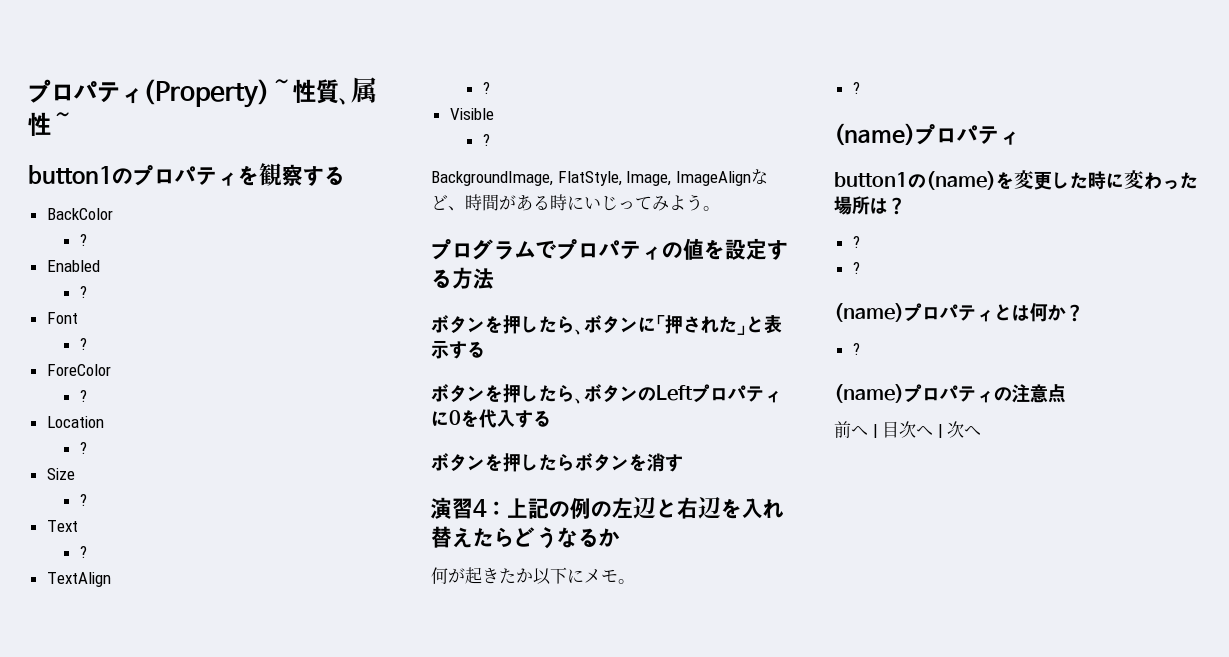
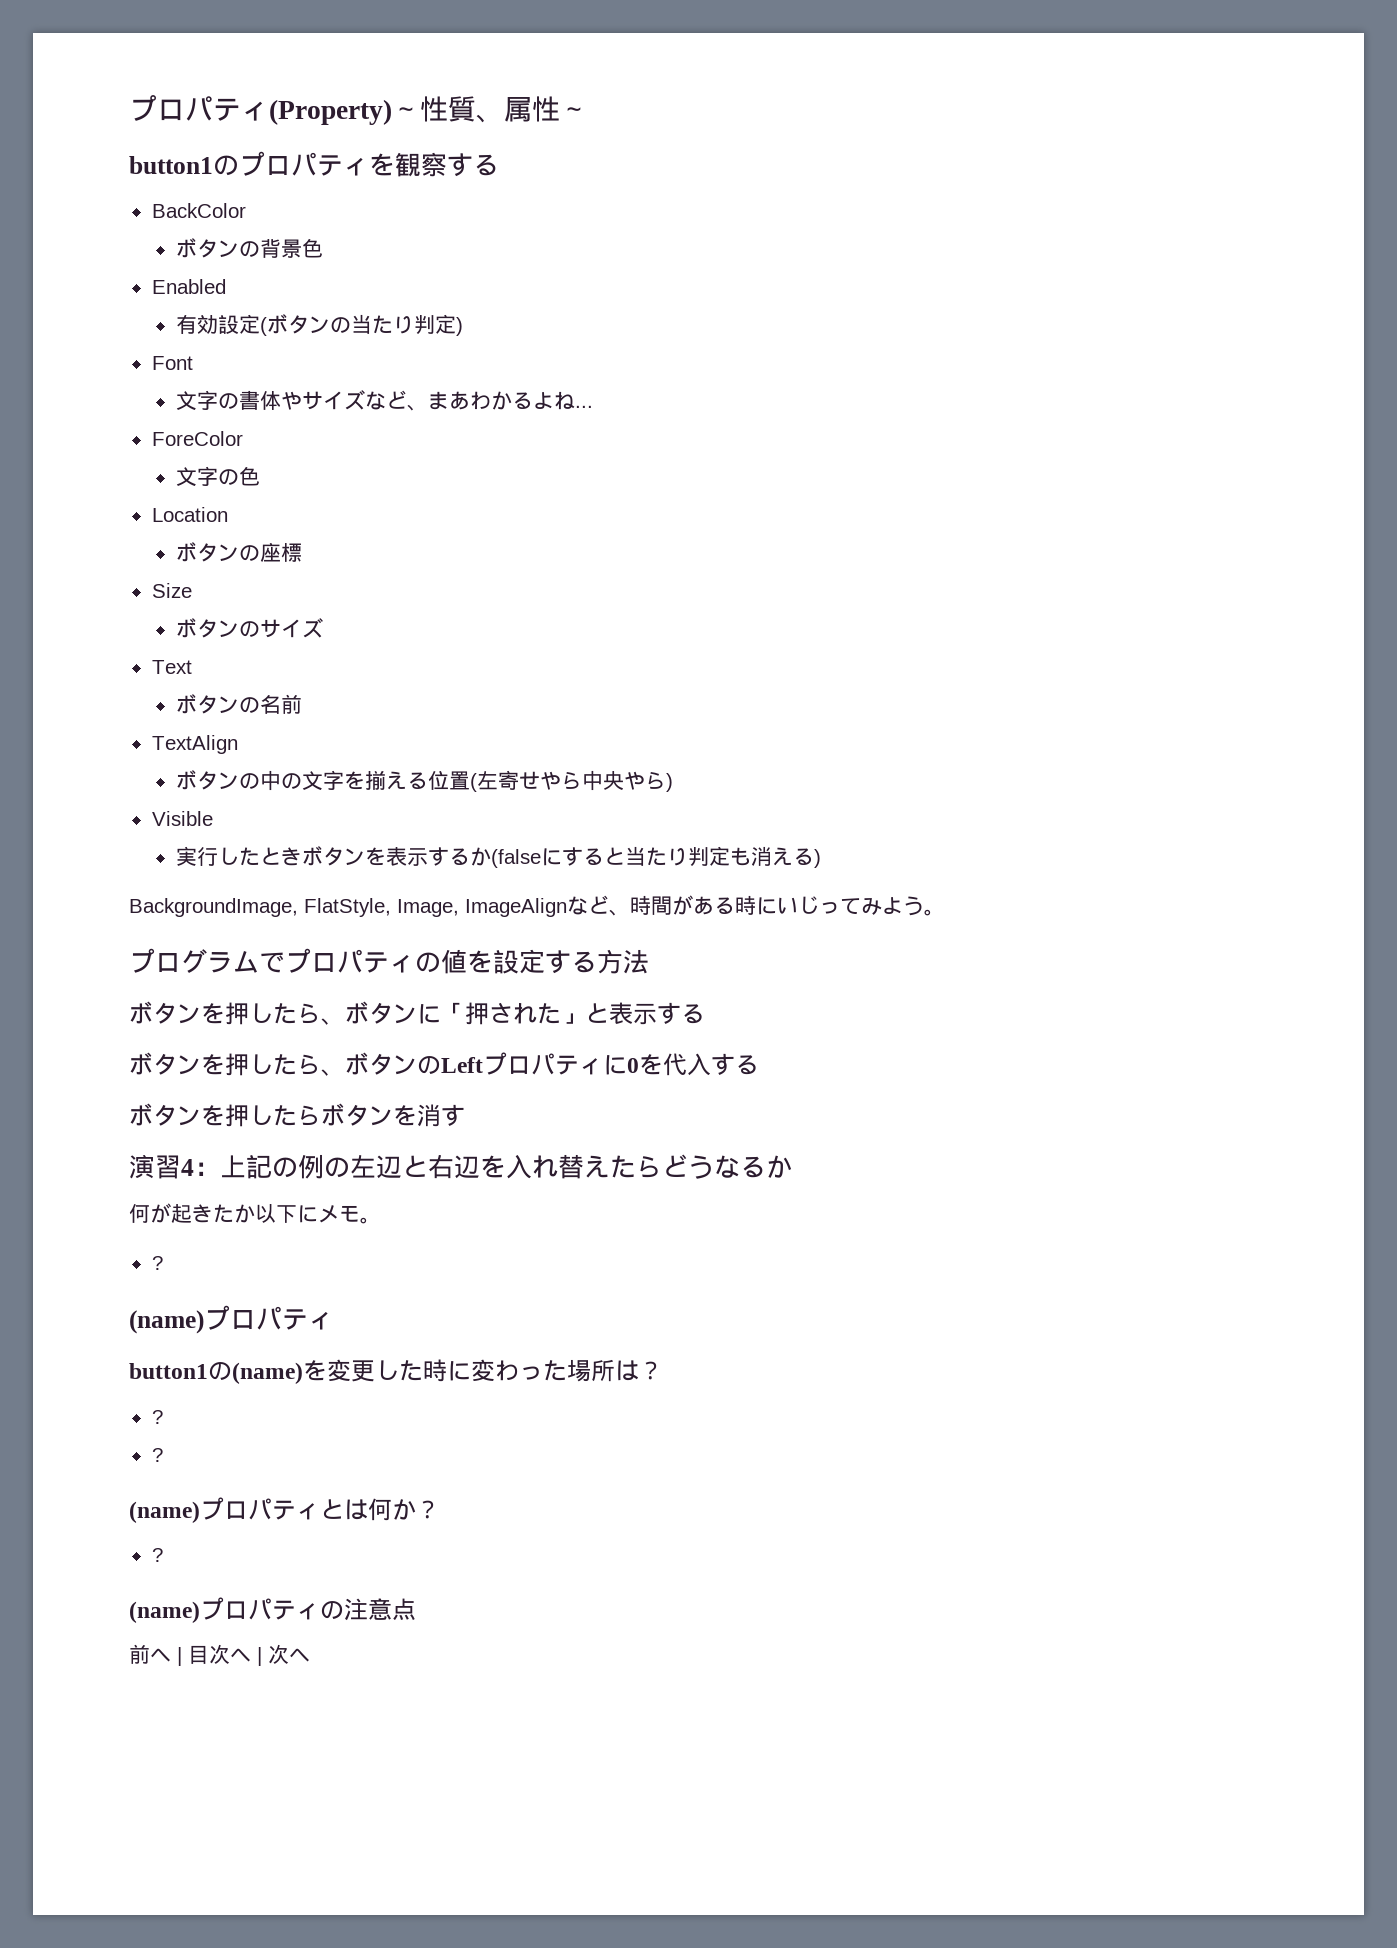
  BackColor
- ?
+ ボタンの背景色
  Enabled
- ?
+ 有効設定(ボタンの当たり判定)
  Font
- ?
+ 文字の書体やサイズなど、まあわかるよね...
  ForeColor
- ?
+ 文字の色
  Location
- ?
+ ボタンの座標
  Size
- ?
+ ボタンのサイズ
  Text
- ?
+ ボタンの名前
  TextAlign
- ?
+ ボタンの中の文字を揃える位置(左寄せやら中央やら)
  Visible
- ?
+ 実行したときボタンを表示するか(falseにすると当たり判定も消える)

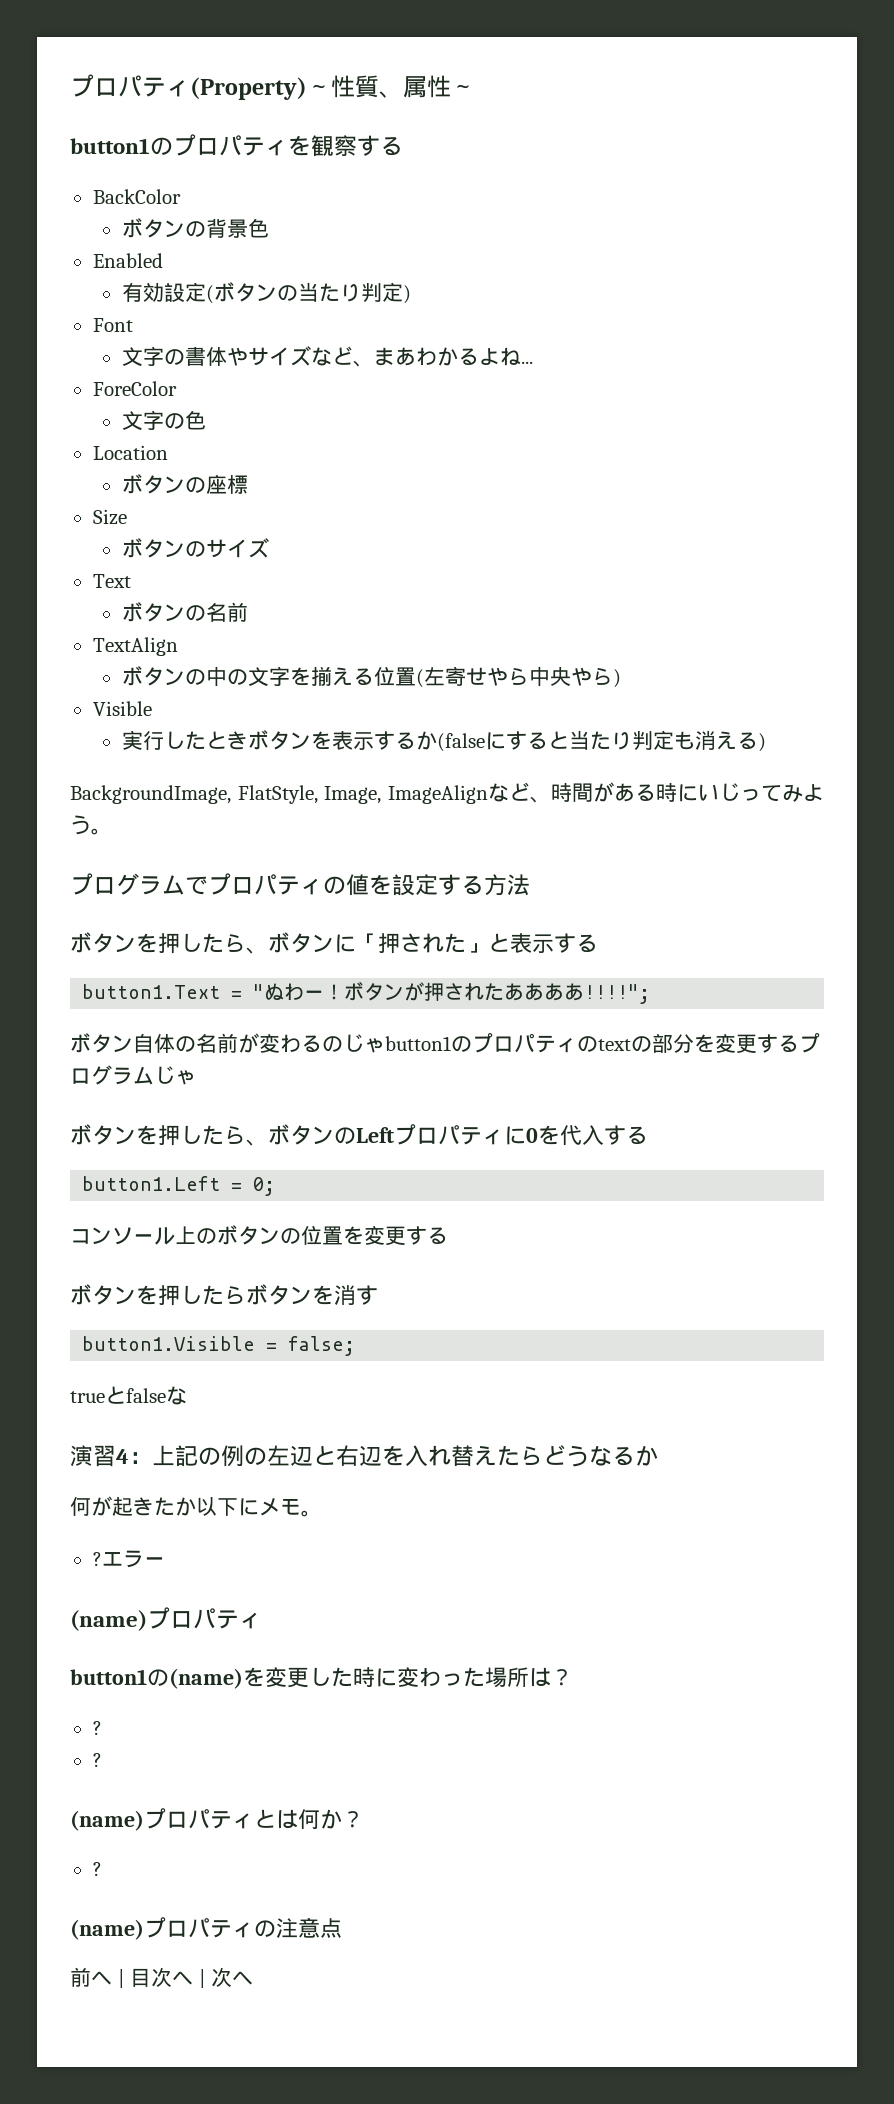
+ button1.Text = "ぬわー！ボタンが押されたああああ!!!!";
+ ボタン自体の名前が変わるのじゃbutton1のプロパティのtextの部分を変更するプログラムじゃ
+ button1.Left = 0;
+ コンソール上のボタンの位置を変更する
+ button1.Visible = false;
+ trueとfalseな
+ エラー

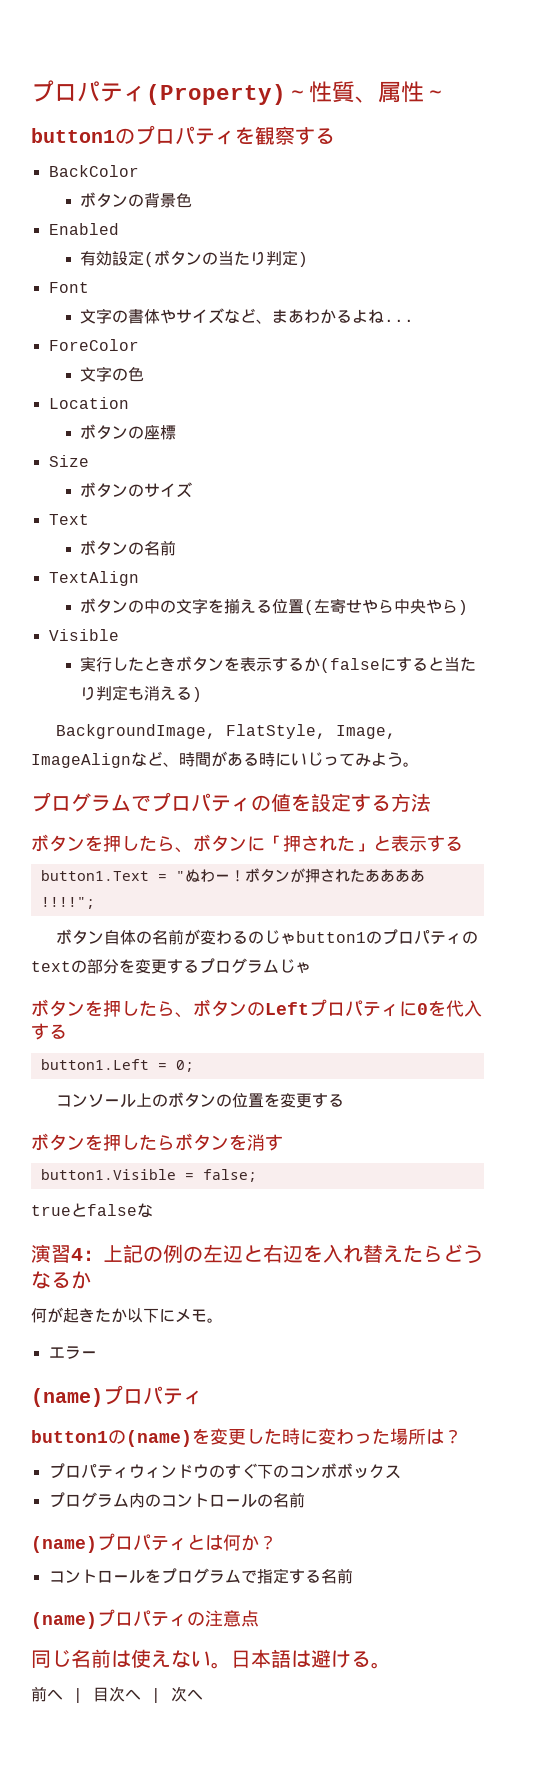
  何が起きたか以下にメモ。
- ?エラー
+ エラー
  button1の(name)を変更した時に変わった場所は？
- ?
- ?
+ プロパティウィンドウのすぐ下のコンボボックス
+ プログラム内のコントロールの名前
  (name)プロパティとは何か？
- ?
+ コントロールをプログラムで指定する名前
+ 同じ名前は使えない。日本語は避ける。

